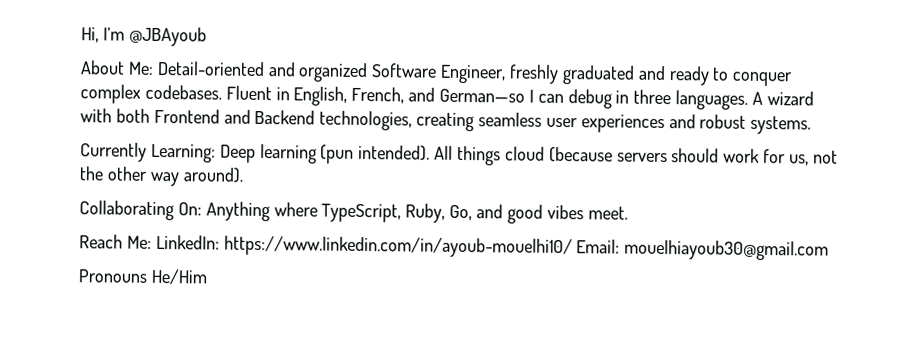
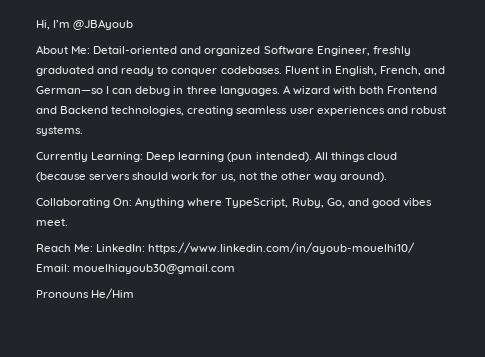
- About Me: Detail-oriented and organized Software Engineer, freshly graduated and ready to conquer complex codebases.
+ About Me: Detail-oriented and organized Software Engineer, freshly graduated and ready to conquer codebases.

